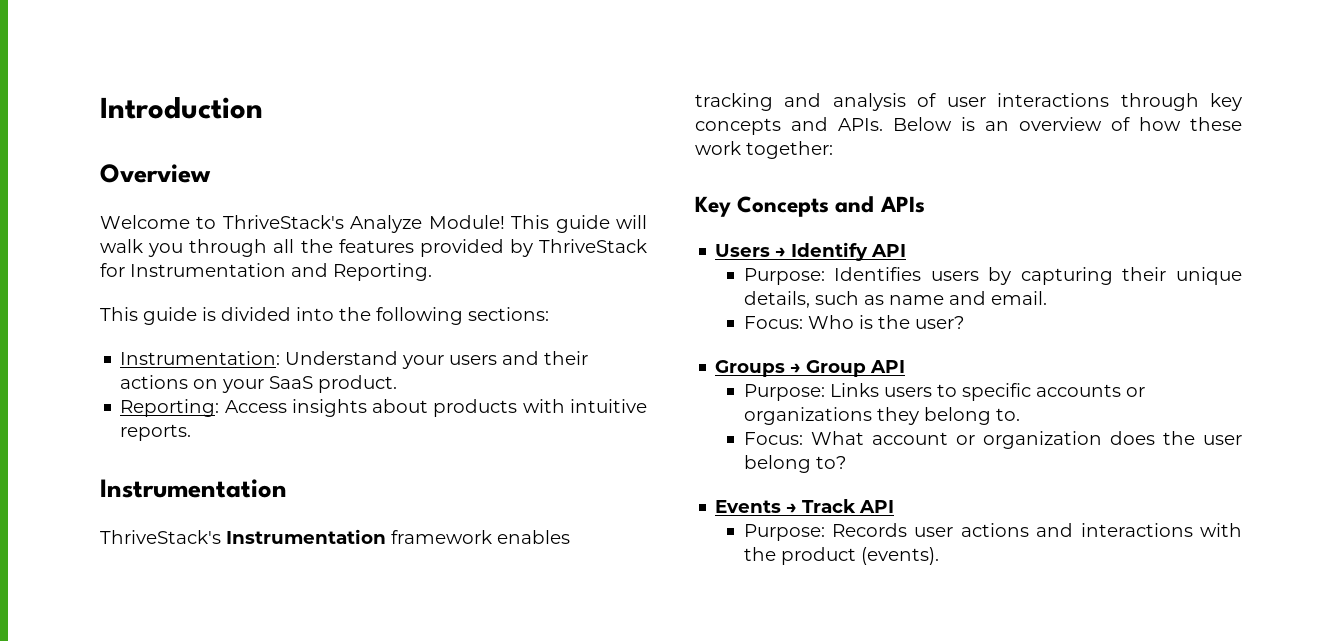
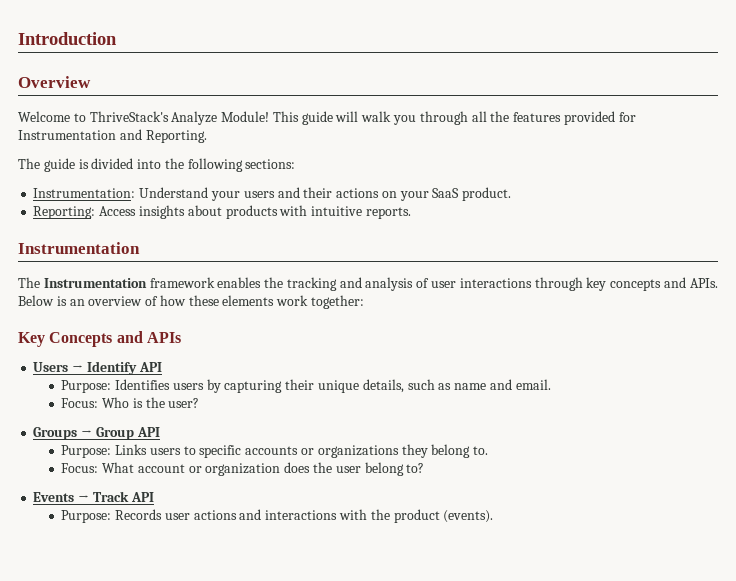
- This guide will walk you through all the features provided by ThriveStack for Instrumentation and Reporting.
+ This guide will walk you through all the features provided for Instrumentation and Reporting.
- This guide is divided into the following sections:
+ The guide is divided into the following sections:
- ThriveStack's Instrumentation framework enables tracking and analysis of user interactions through key concepts and APIs.
+ The Instrumentation framework enables the tracking and analysis of user interactions through key concepts and APIs.
- Below is an overview of how these work together:
+ Below is an overview of how these elements work together:

